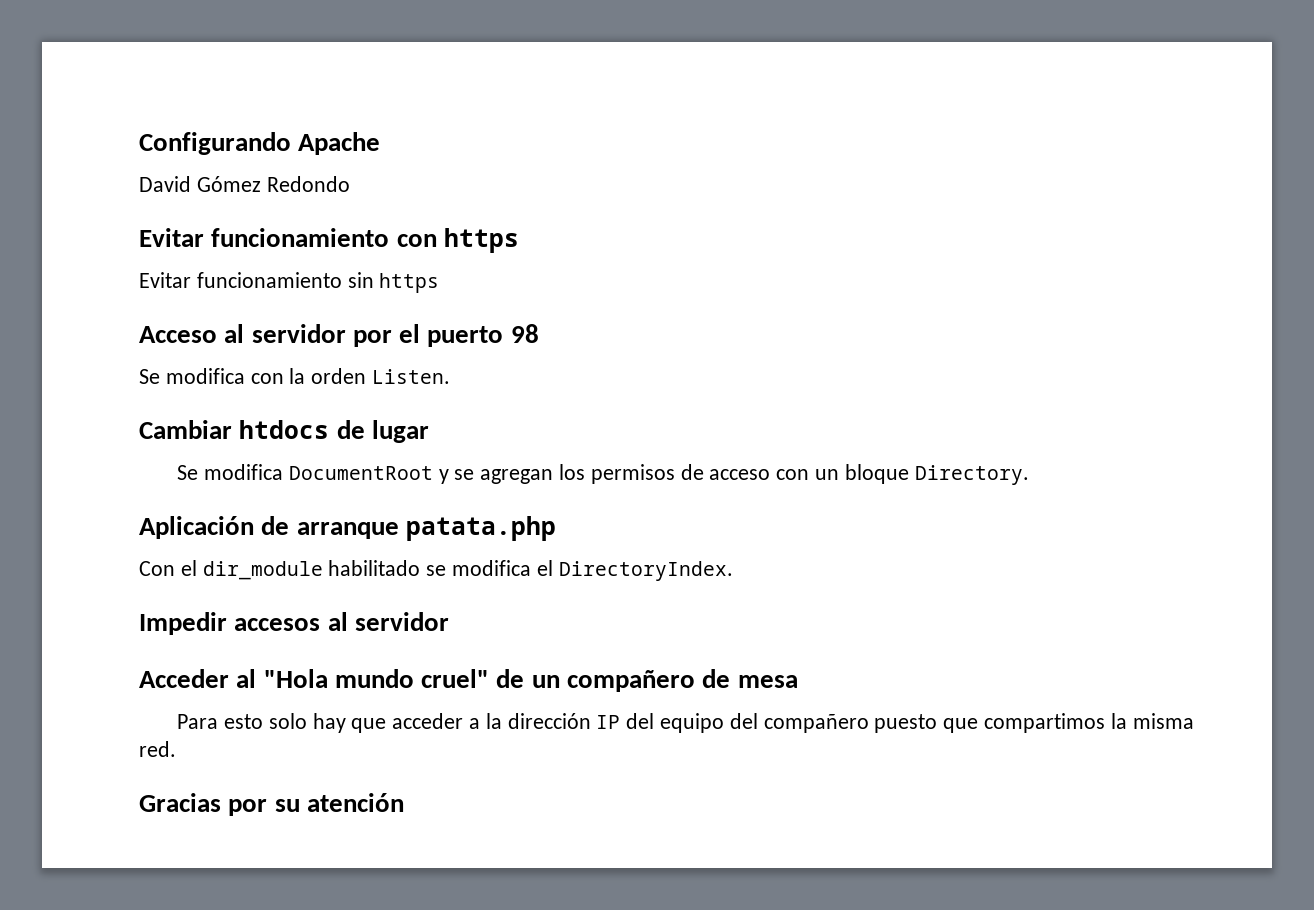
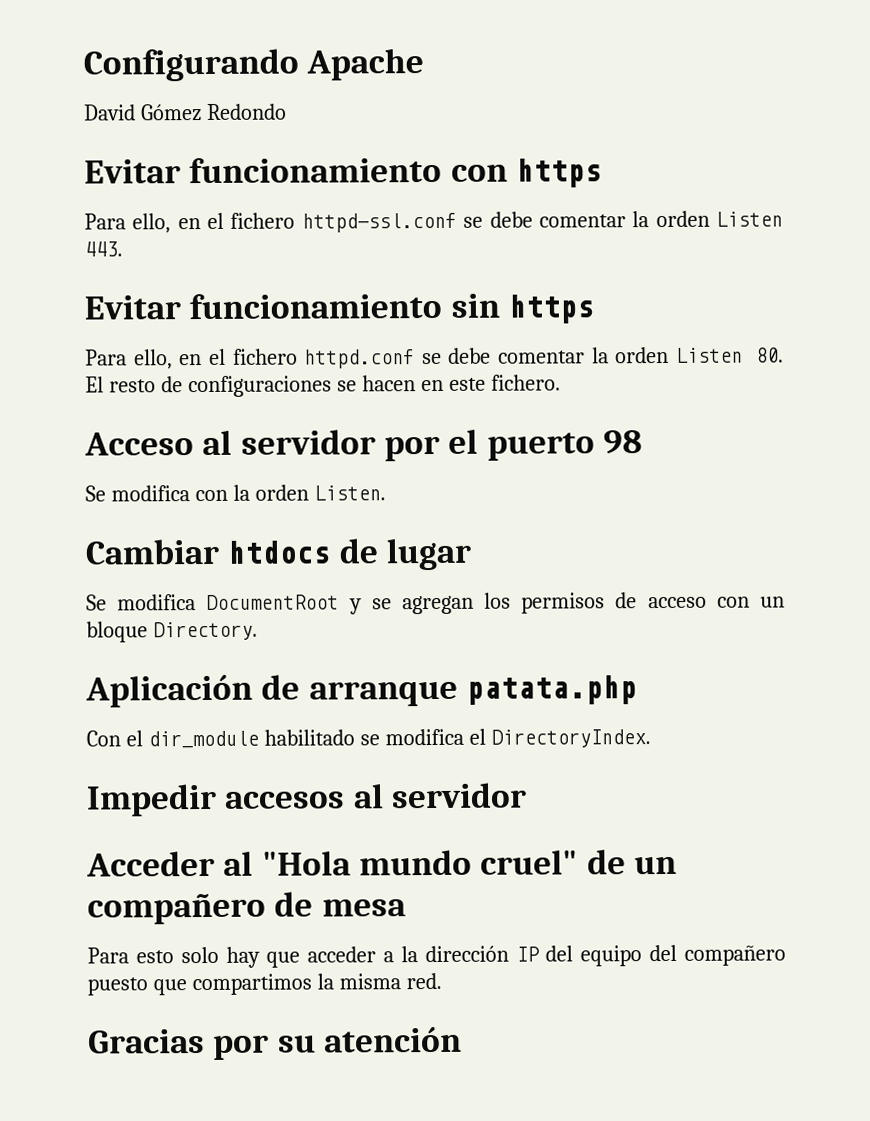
+ Para ello, en el fichero httpd-ssl.conf se debe comentar la orden Listen 443.
  Evitar funcionamiento sin https
+ Para ello, en el fichero httpd.conf se debe comentar la orden Listen 80. El resto de configuraciones se hacen en este fichero.

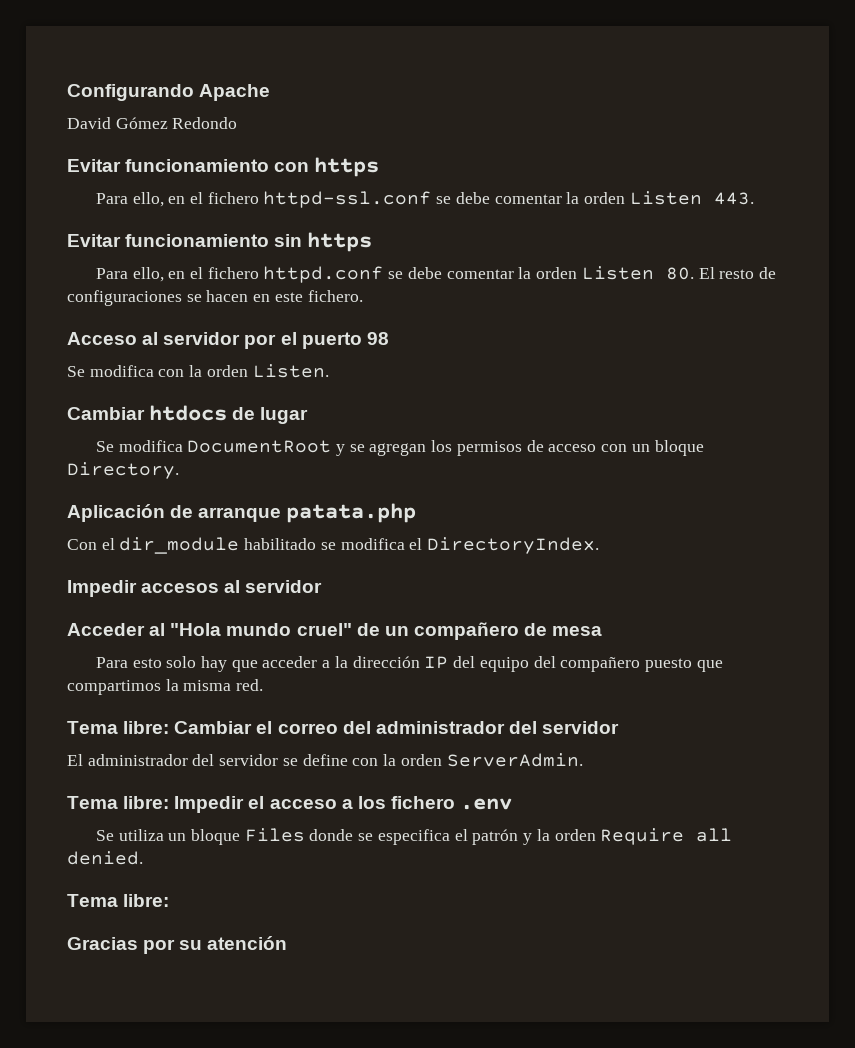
+ Tema libre: Cambiar el correo del administrador del servidor
+ El administrador del servidor se define con la orden ServerAdmin.
+ Tema libre: Impedir el acceso a los fichero .env
+ Se utiliza un bloque Files donde se especifica el patrón y la orden Require all denied.
+ Tema libre:

